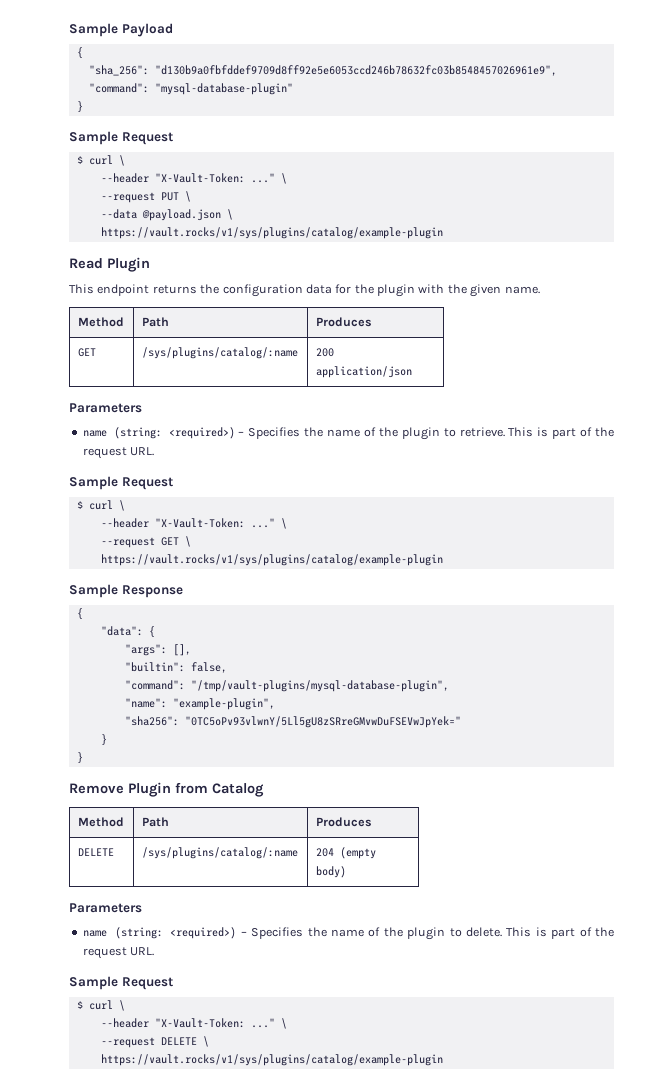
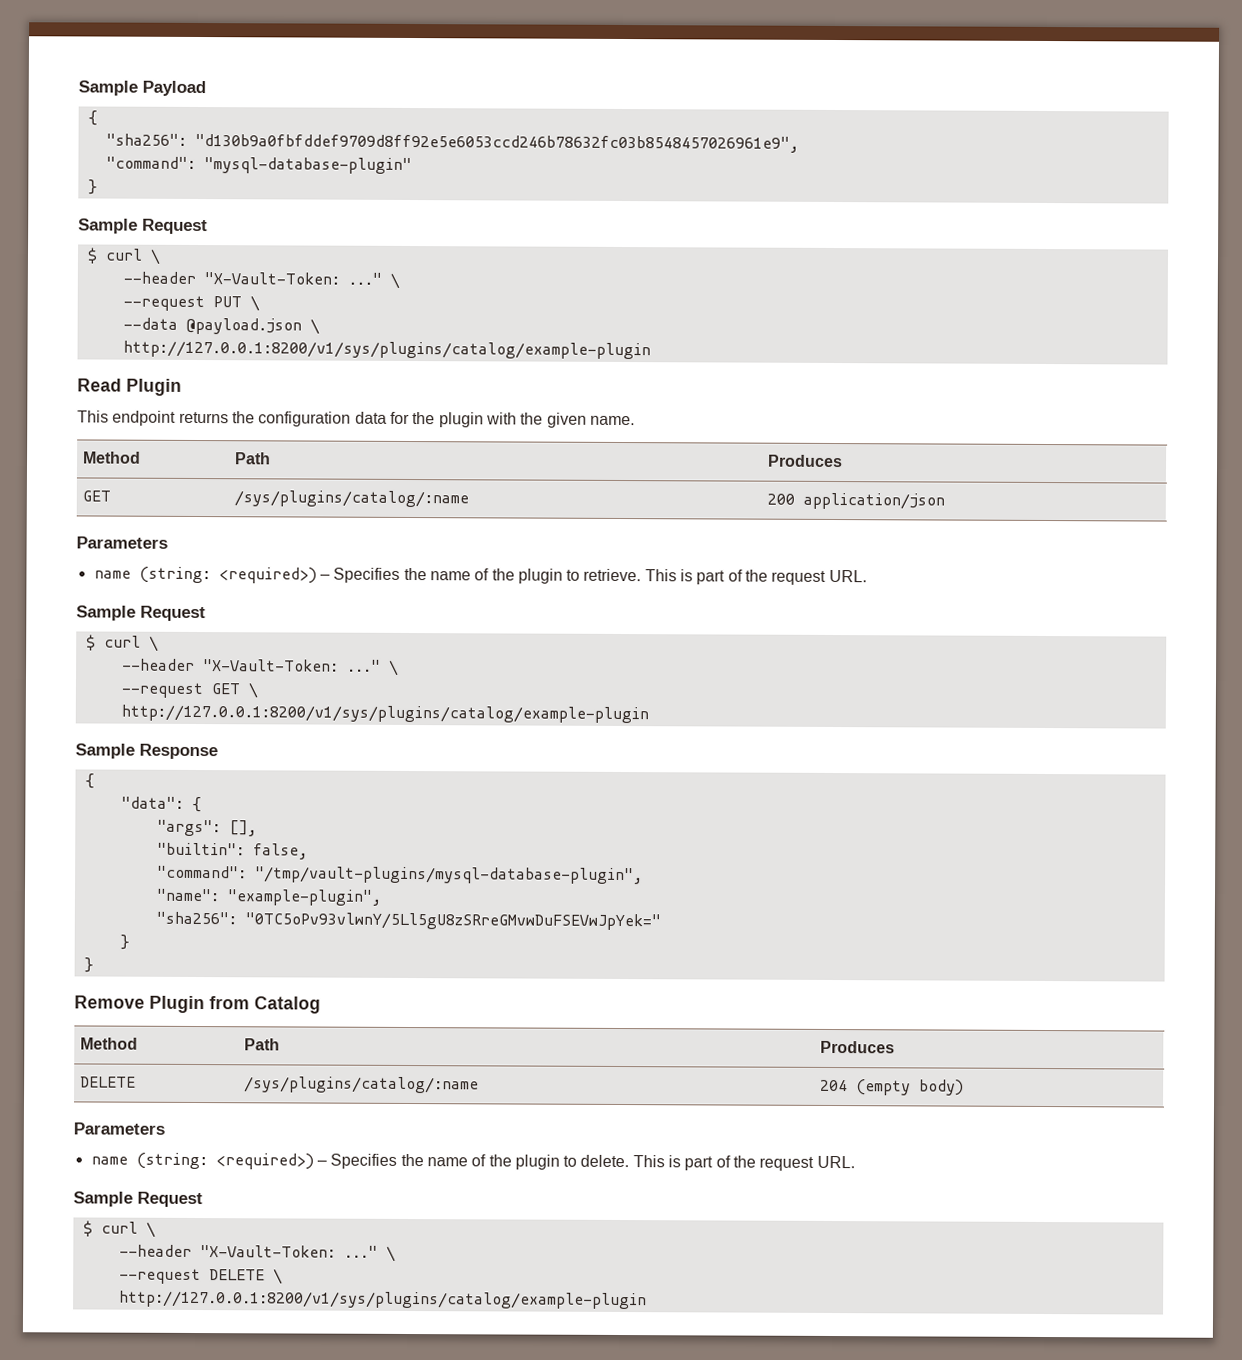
- "sha_256": "d130b9a0fbfddef9709d8ff92e5e6053ccd246b78632fc03b8548457026961e9",
+ "sha256": "d130b9a0fbfddef9709d8ff92e5e6053ccd246b78632fc03b8548457026961e9",
  --data @payload.json \
- https://vault.rocks/v1/sys/plugins/catalog/example-plugin
+ http://127.0.0.1:8200/v1/sys/plugins/catalog/example-plugin
  --request GET \
- https://vault.rocks/v1/sys/plugins/catalog/example-plugin
+ http://127.0.0.1:8200/v1/sys/plugins/catalog/example-plugin
  --request DELETE \
- https://vault.rocks/v1/sys/plugins/catalog/example-plugin
+ http://127.0.0.1:8200/v1/sys/plugins/catalog/example-plugin

